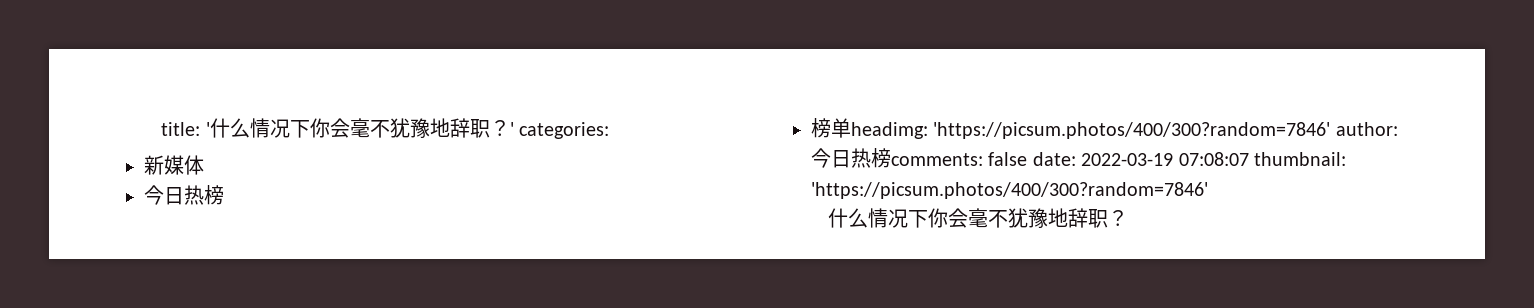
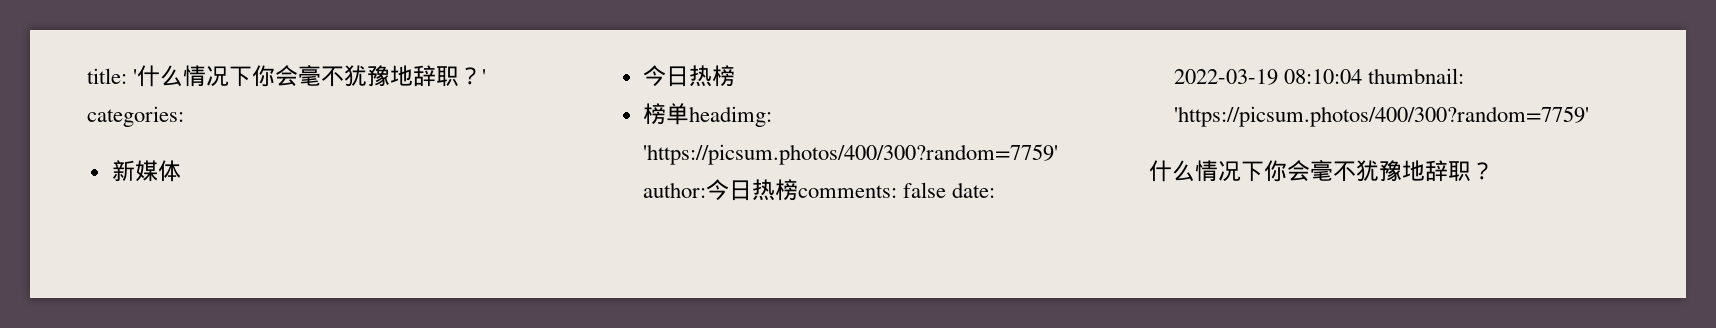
- 榜单headimg: 'https://picsum.photos/400/300?random=7846' author:今日热榜comments: false date: 2022-03-19 07:08:07 thumbnail: 'https://picsum.photos/400/300?random=7846'
+ 榜单headimg: 'https://picsum.photos/400/300?random=7759' author:今日热榜comments: false date: 2022-03-19 08:10:04 thumbnail: 'https://picsum.photos/400/300?random=7759'

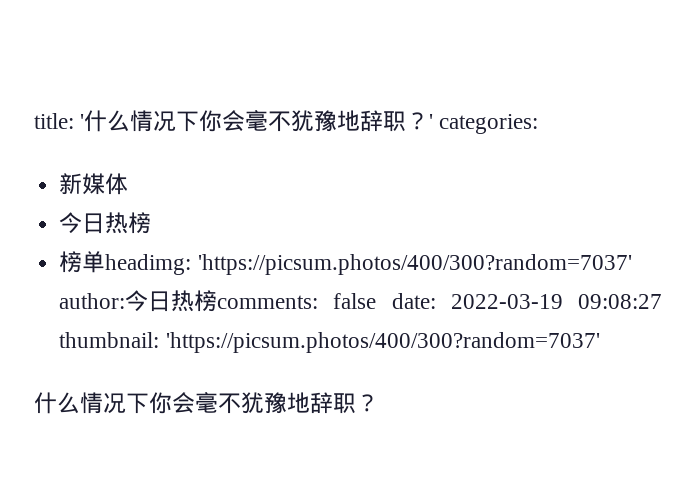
- 榜单headimg: 'https://picsum.photos/400/300?random=7759' author:今日热榜comments: false date: 2022-03-19 08:10:04 thumbnail: 'https://picsum.photos/400/300?random=7759'
+ 榜单headimg: 'https://picsum.photos/400/300?random=7037' author:今日热榜comments: false date: 2022-03-19 09:08:27 thumbnail: 'https://picsum.photos/400/300?random=7037'

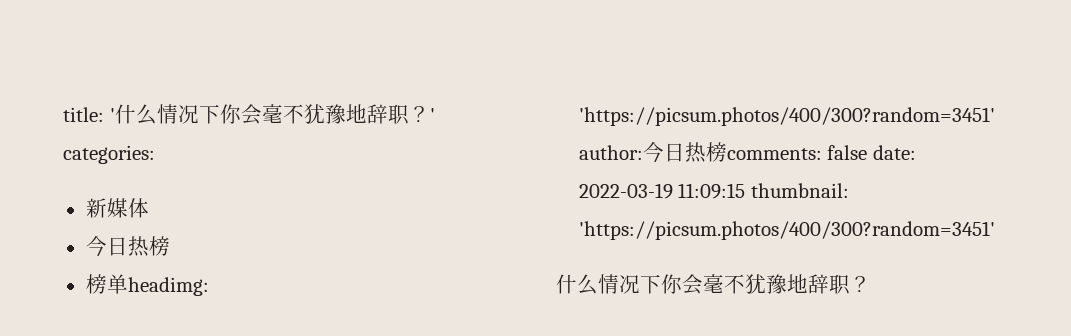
- 榜单headimg: 'https://picsum.photos/400/300?random=7037' author:今日热榜comments: false date: 2022-03-19 09:08:27 thumbnail: 'https://picsum.photos/400/300?random=7037'
+ 榜单headimg: 'https://picsum.photos/400/300?random=3451' author:今日热榜comments: false date: 2022-03-19 11:09:15 thumbnail: 'https://picsum.photos/400/300?random=3451'

